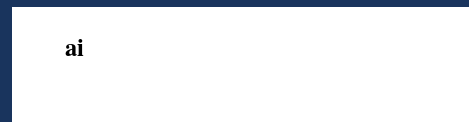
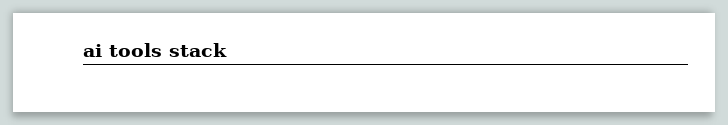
- ai
+ ai tools stack

